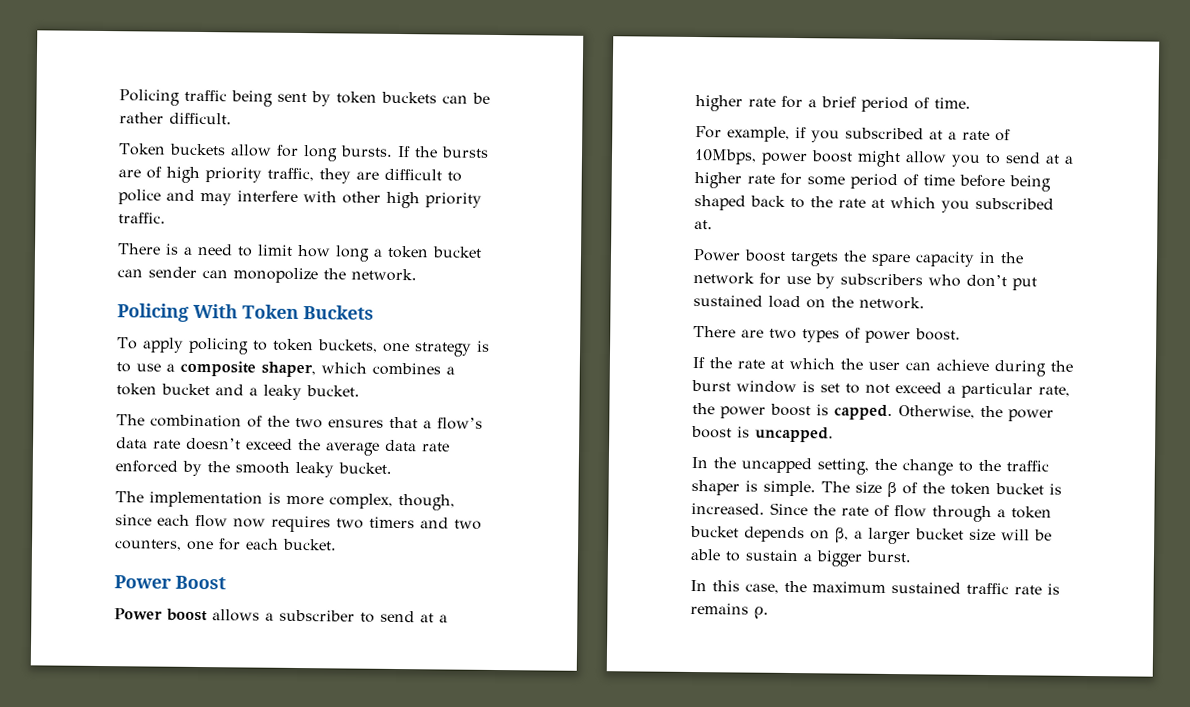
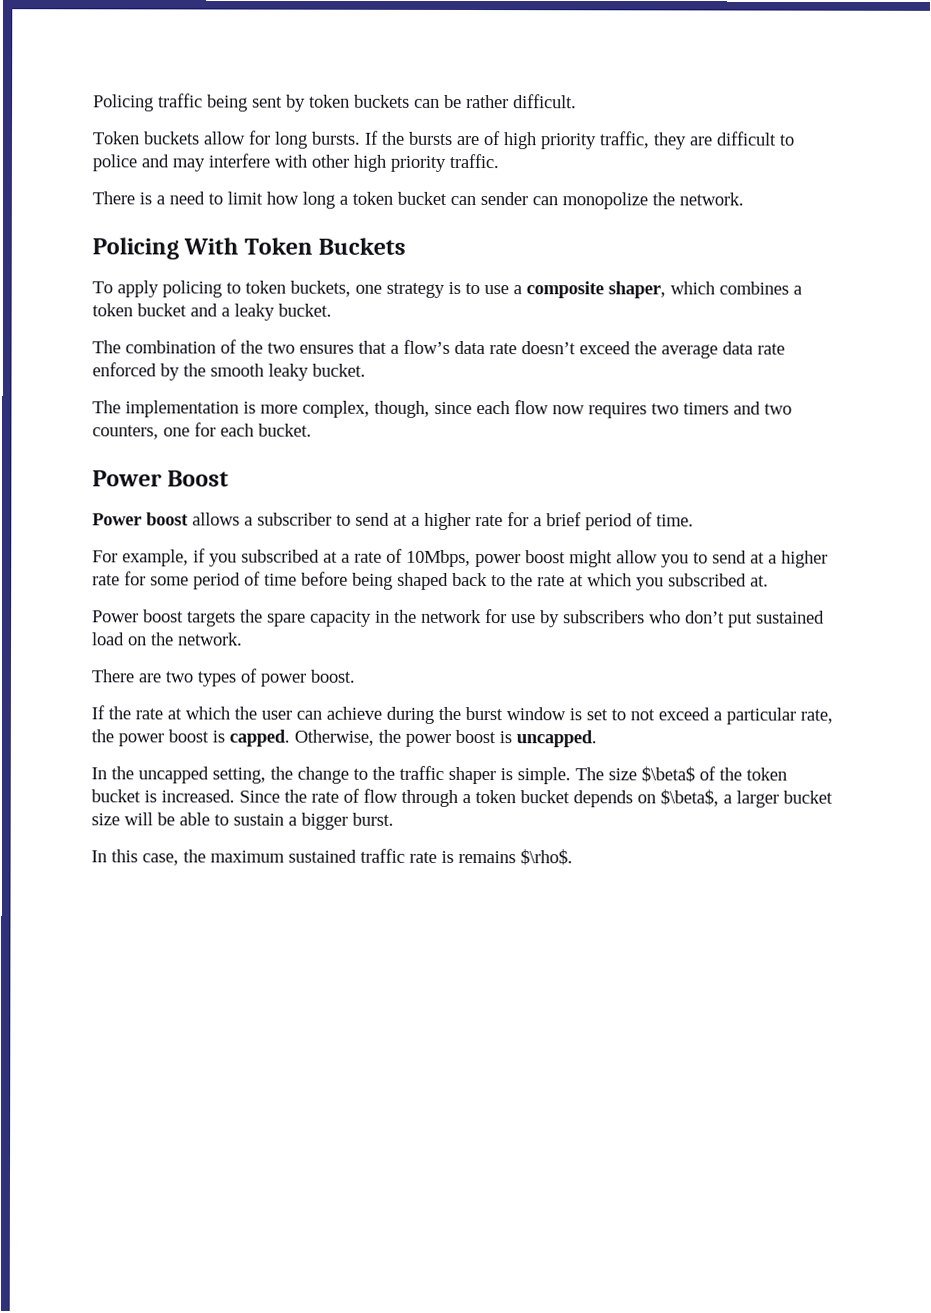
- The size β of the token bucket is increased.
+ The size $\beta$ of the token bucket is increased.
- Since the rate of flow through a token bucket depends on β, a larger bucket size will be able to sustain a bigger burst.
+ Since the rate of flow through a token bucket depends on $\beta$, a larger bucket size will be able to sustain a bigger burst.
- In this case, the maximum sustained traffic rate is remains ρ.
+ In this case, the maximum sustained traffic rate is remains $\rho$.

